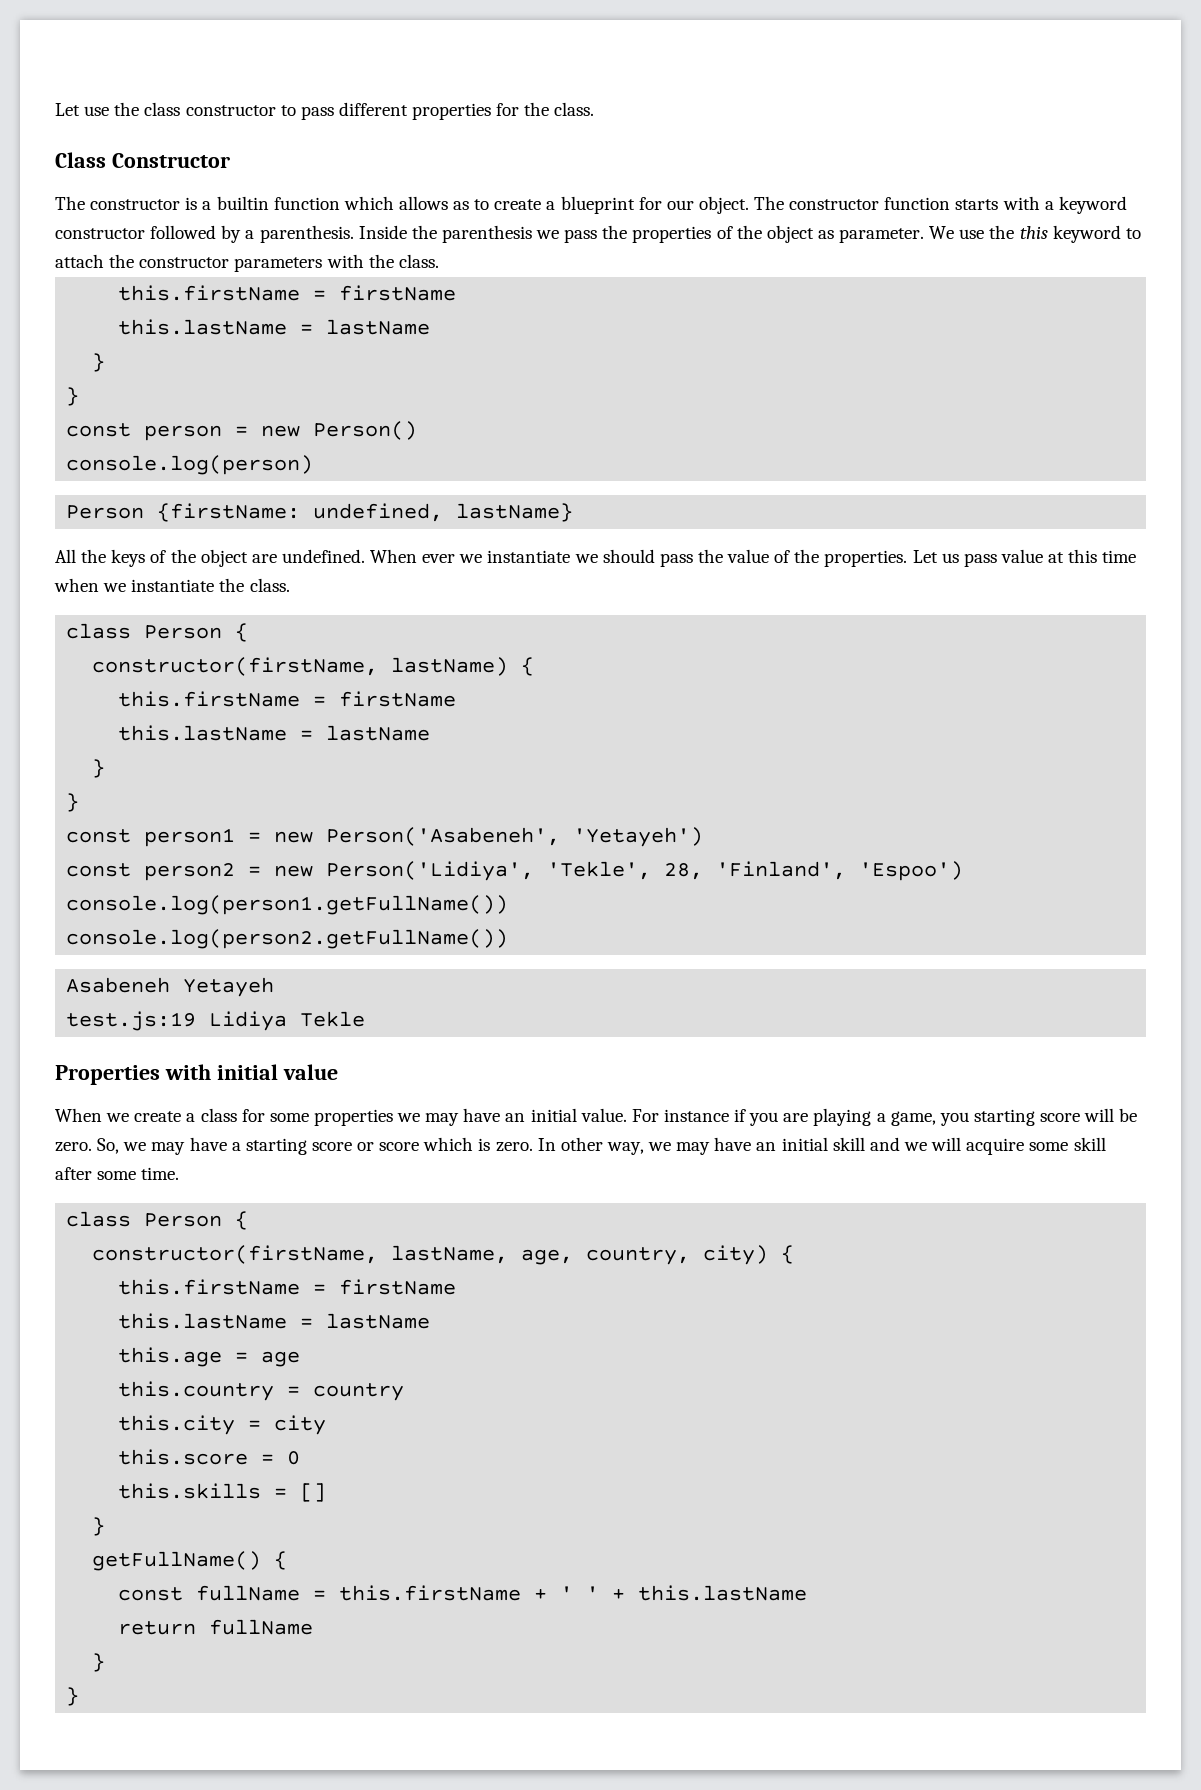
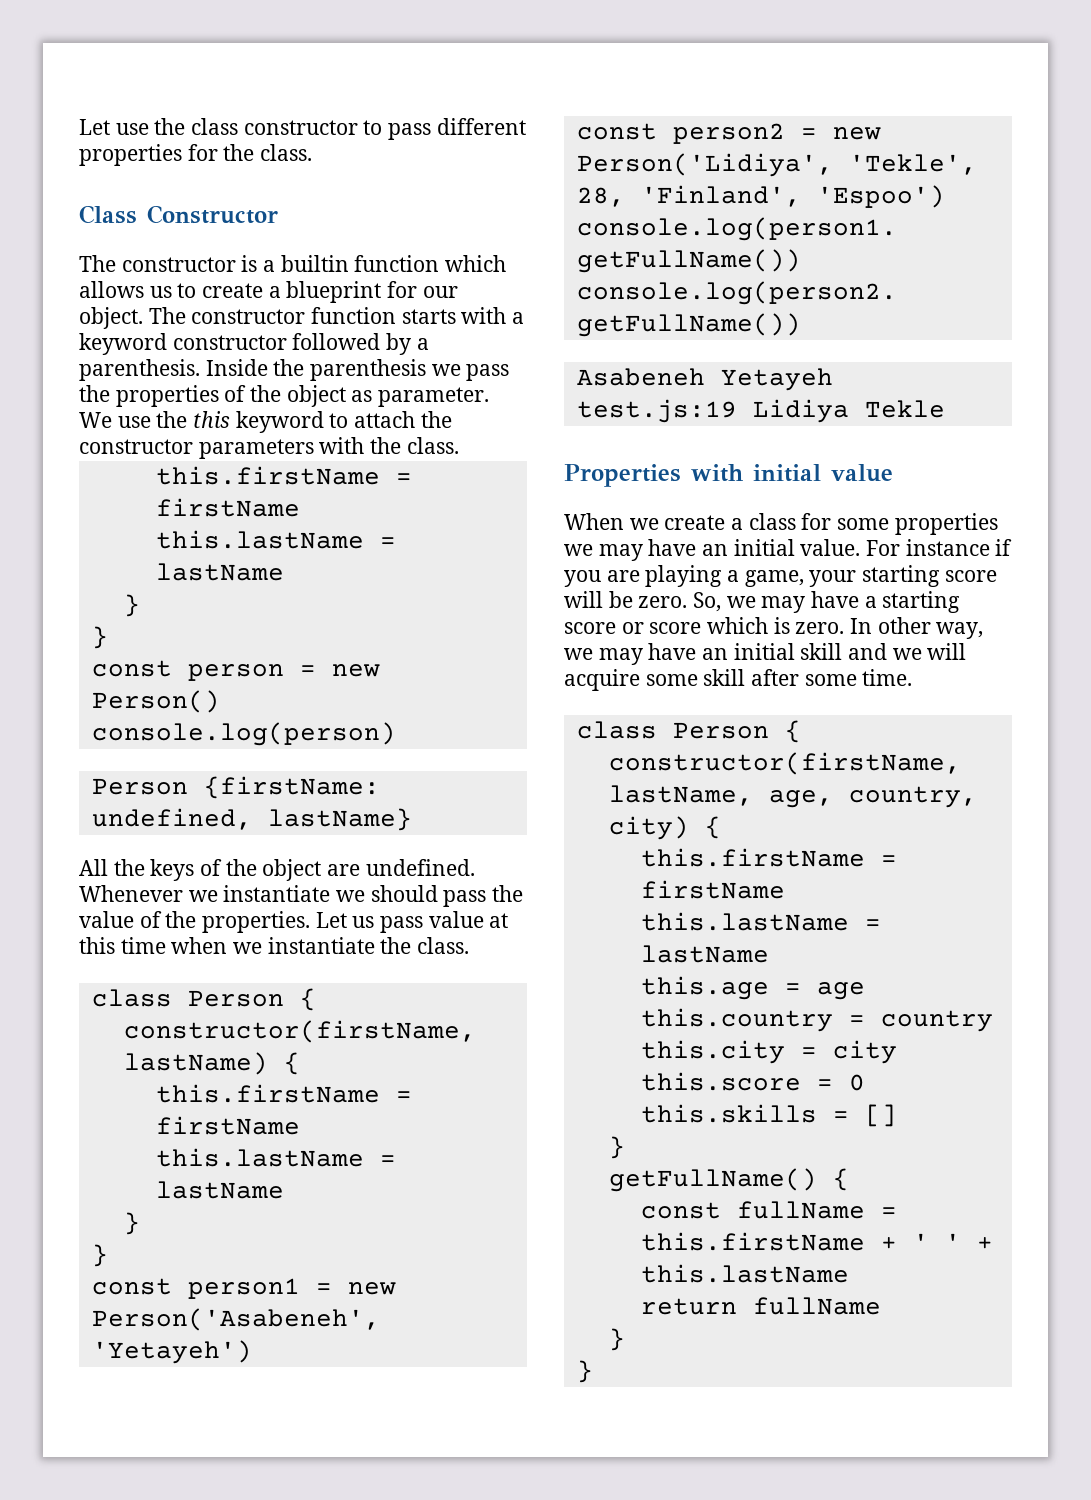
- The constructor is a builtin function which allows as to create a blueprint for our object.
+ The constructor is a builtin function which allows us to create a blueprint for our object.
- When ever we instantiate we should pass the value of the properties.
+ Whenever we instantiate we should pass the value of the properties.
- For instance if you are playing a game, you starting score will be zero.
+ For instance if you are playing a game, your starting score will be zero.

